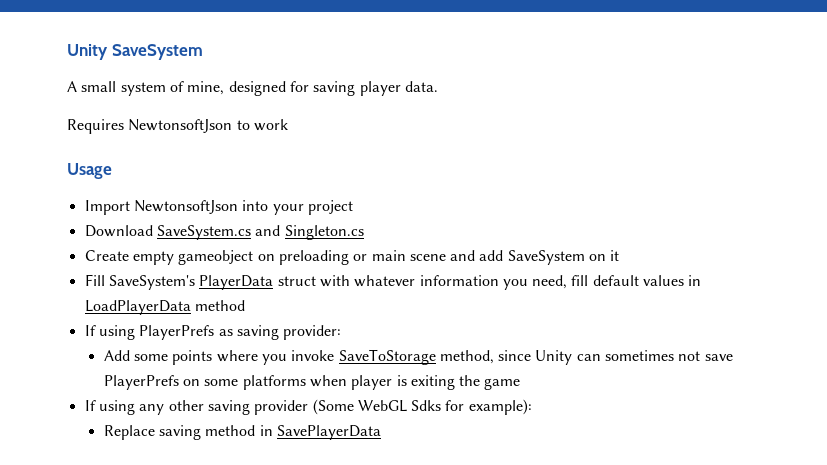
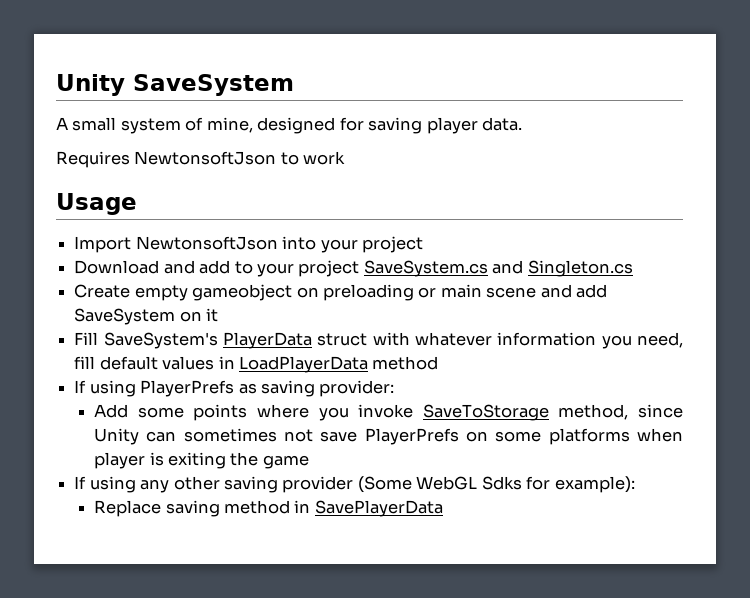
- Download SaveSystem.cs and Singleton.cs
+ Download and add to your project SaveSystem.cs and Singleton.cs

